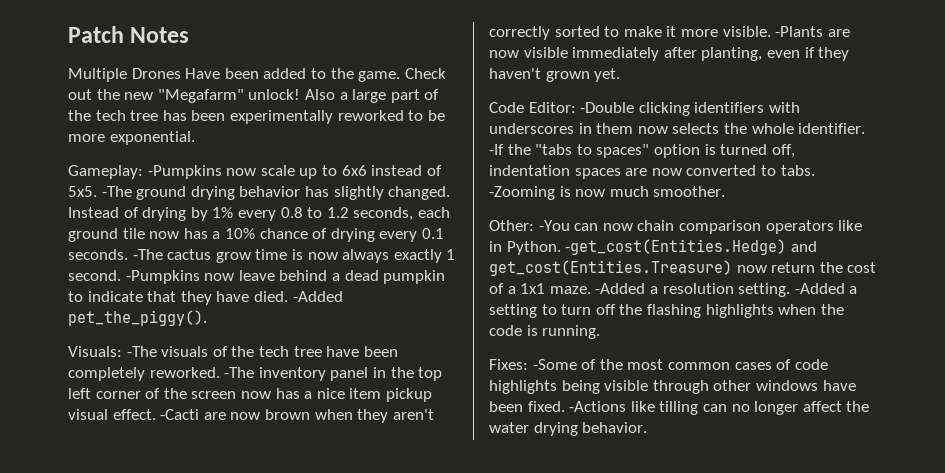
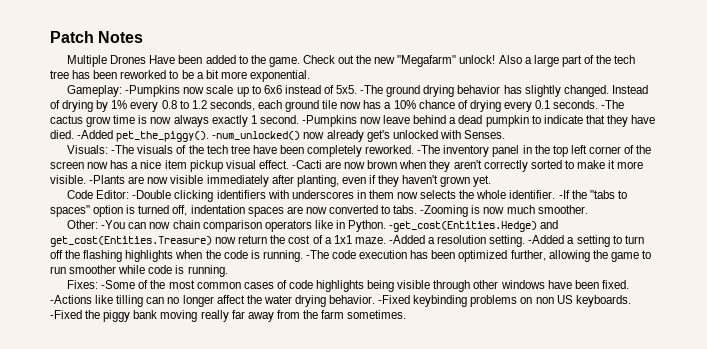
- Also a large part of the tech tree has been experimentally reworked to be more exponential.
+ Also a large part of the tech tree has been reworked to be a bit more exponential.
+ -num_unlocked() now already get's unlocked with Senses.
+ -The code execution has been optimized further, allowing the game to run smoother while code is running.
+ -Fixed keybinding problems on non US keyboards. -Fixed the piggy bank moving really far away from the farm sometimes.

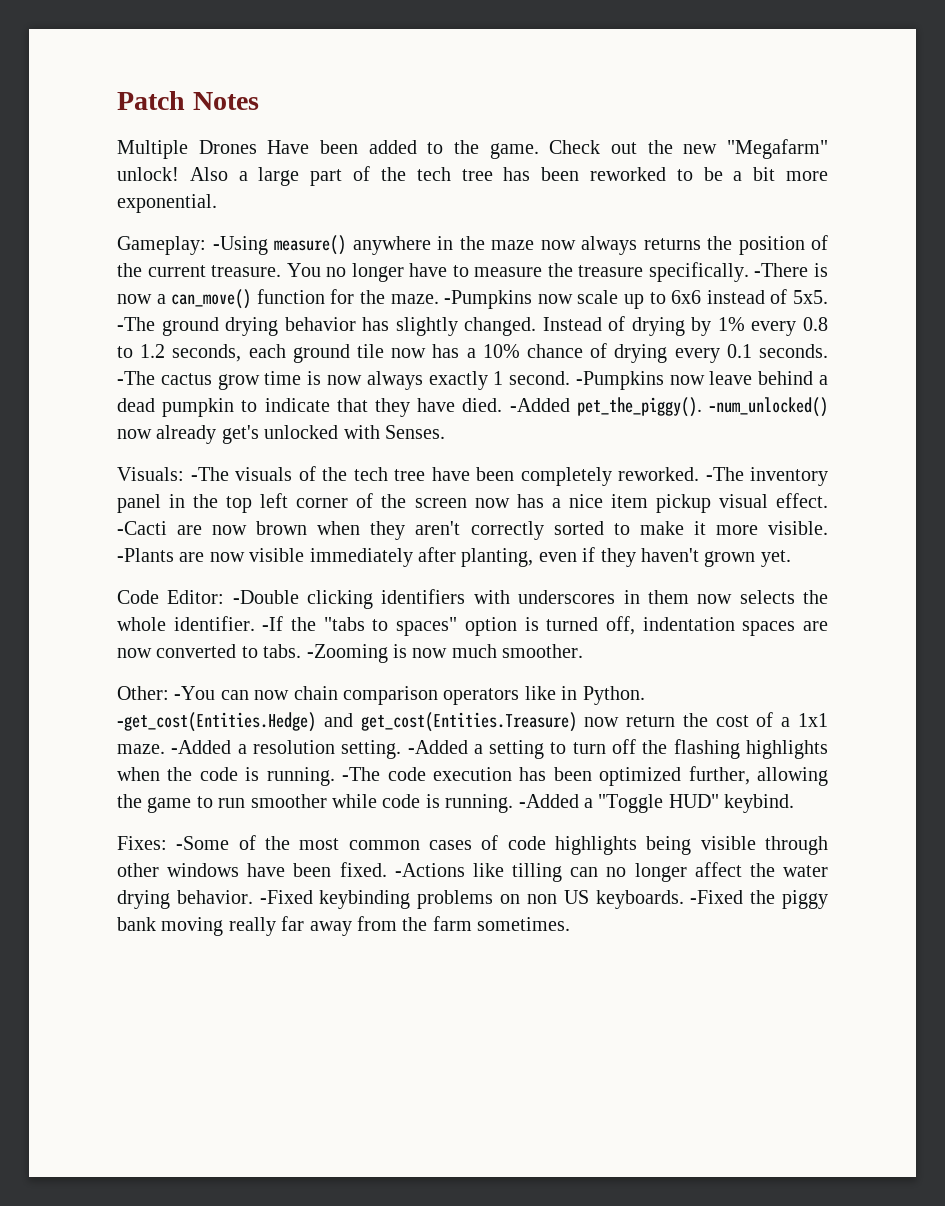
- Gameplay: -Pumpkins now scale up to 6x6 instead of 5x5.
+ Gameplay: -Using measure() anywhere in the maze now always returns the position of the current treasure. You no longer have to measure the treasure specifically. -There is now a can_move() function for the maze. -Pumpkins now scale up to 6x6 instead of 5x5.
+ -Added a "Toggle HUD" keybind.

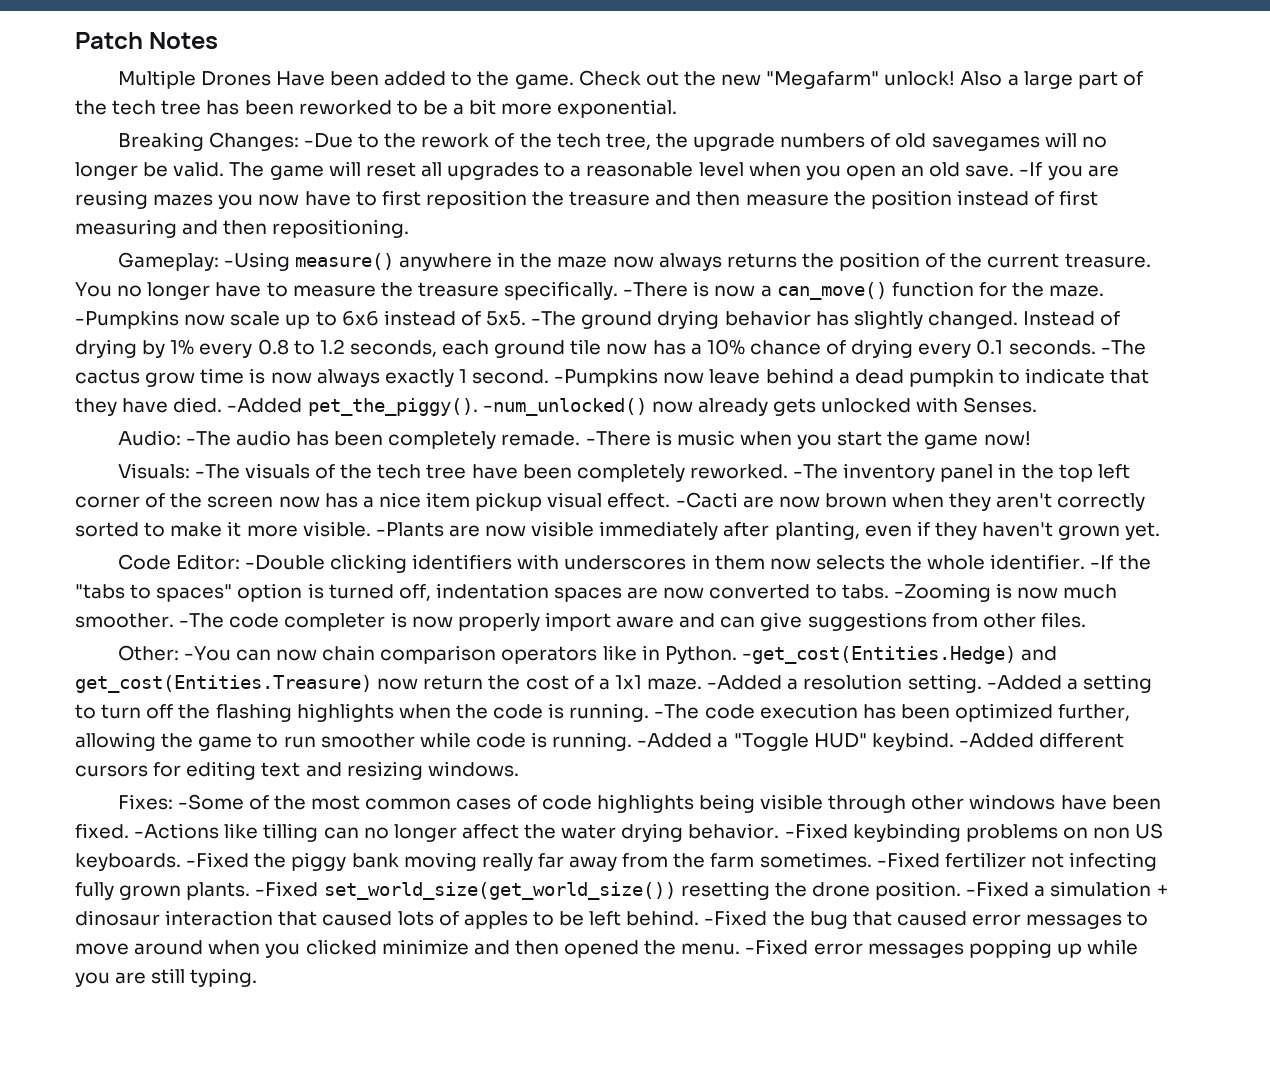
+ Breaking Changes: -Due to the rework of the tech tree, the upgrade numbers of old savegames will no longer be valid. The game will reset all upgrades to a reasonable level when you open an old save. -If you are reusing mazes you now have to first reposition the treasure and then measure the position instead of first measuring and then repositioning.
- -num_unlocked() now already get's unlocked with Senses.
+ -num_unlocked() now already gets unlocked with Senses.
+ Audio: -The audio has been completely remade. -There is music when you start the game now!
+ -The code completer is now properly import aware and can give suggestions from other files.
+ -Added different cursors for editing text and resizing windows.
+ -Fixed fertilizer not infecting fully grown plants. -Fixed set_world_size(get_world_size()) resetting the drone position. -Fixed a simulation + dinosaur interaction that caused lots of apples to be left behind. -Fixed the bug that caused error messages to move around when you clicked minimize and then opened the menu. -Fixed error messages popping up while you are still typing.

